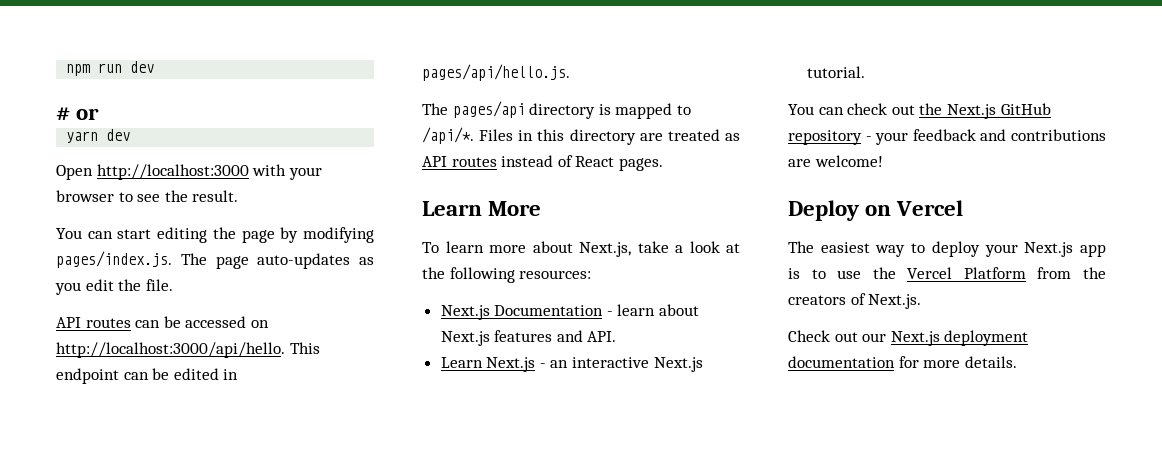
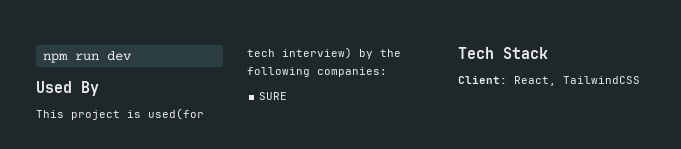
- # or
- yarn dev
- Open http://localhost:3000 with your browser to see the result.
- You can start editing the page by modifying pages/index.js. The page auto-updates as you edit the file.
- API routes can be accessed on http://localhost:3000/api/hello. This endpoint can be edited in pages/api/hello.js.
- The pages/api directory is mapped to /api/*. Files in this directory are treated as API routes instead of React pages.
- Learn More
- To learn more about Next.js, take a look at the following resources:
- Next.js Documentation - learn about Next.js features and API.
- Learn Next.js - an interactive Next.js tutorial.
- You can check out the Next.js GitHub repository - your feedback and contributions are welcome!
- Deploy on Vercel
- The easiest way to deploy your Next.js app is to use the Vercel Platform from the creators of Next.js.
- Check out our Next.js deployment documentation for more details.
+ Used By
+ This project is used(for tech interview) by the following companies:
+ SURE
+ Tech Stack
+ Client: React, TailwindCSS

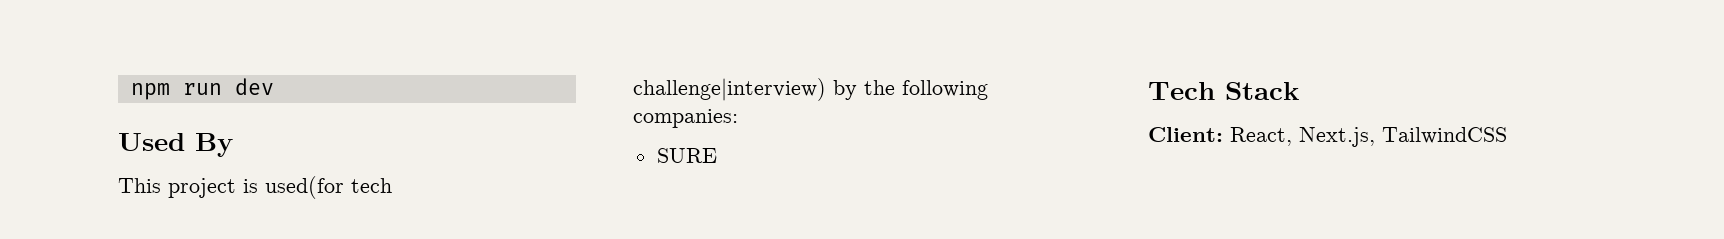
- This project is used(for tech interview) by the following companies:
+ This project is used(for tech challenge|interview) by the following companies:
- Client: React, TailwindCSS
+ Client: React, Next.js, TailwindCSS

